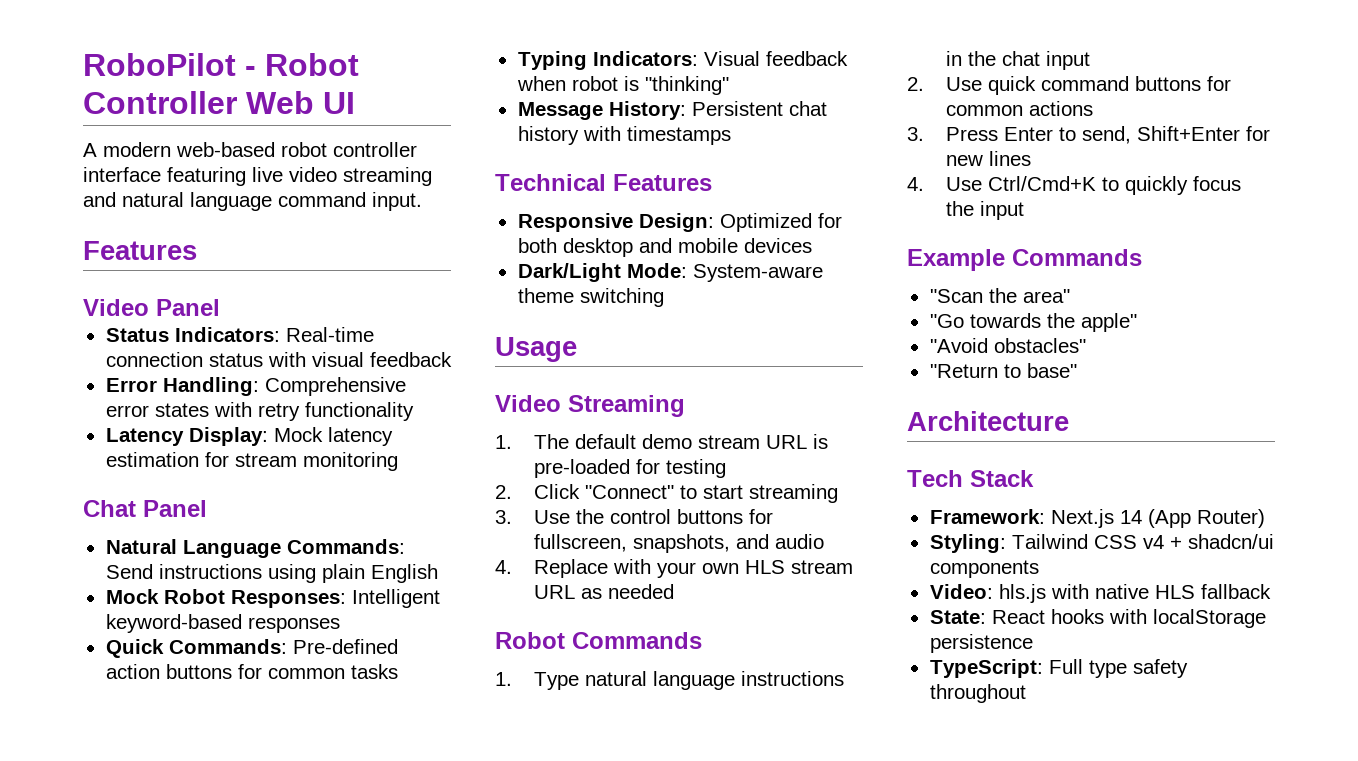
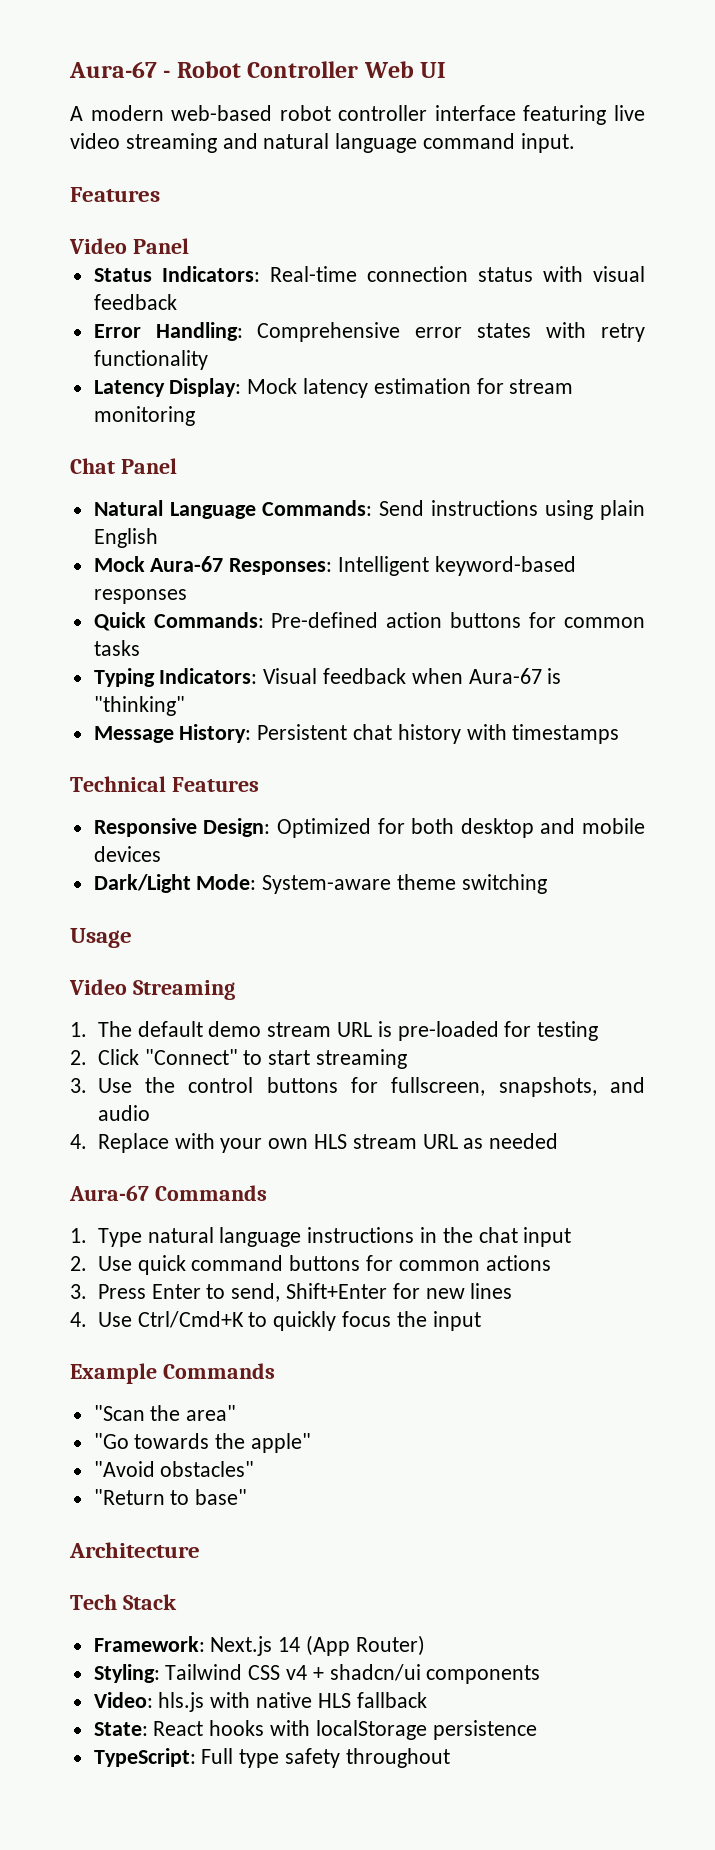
- RoboPilot - Robot Controller Web UI
+ Aura-67 - Robot Controller Web UI
- Mock Robot Responses: Intelligent keyword-based responses
+ Mock Aura-67 Responses: Intelligent keyword-based responses
- Typing Indicators: Visual feedback when robot is "thinking"
+ Typing Indicators: Visual feedback when Aura-67 is "thinking"
- Robot Commands
+ Aura-67 Commands

